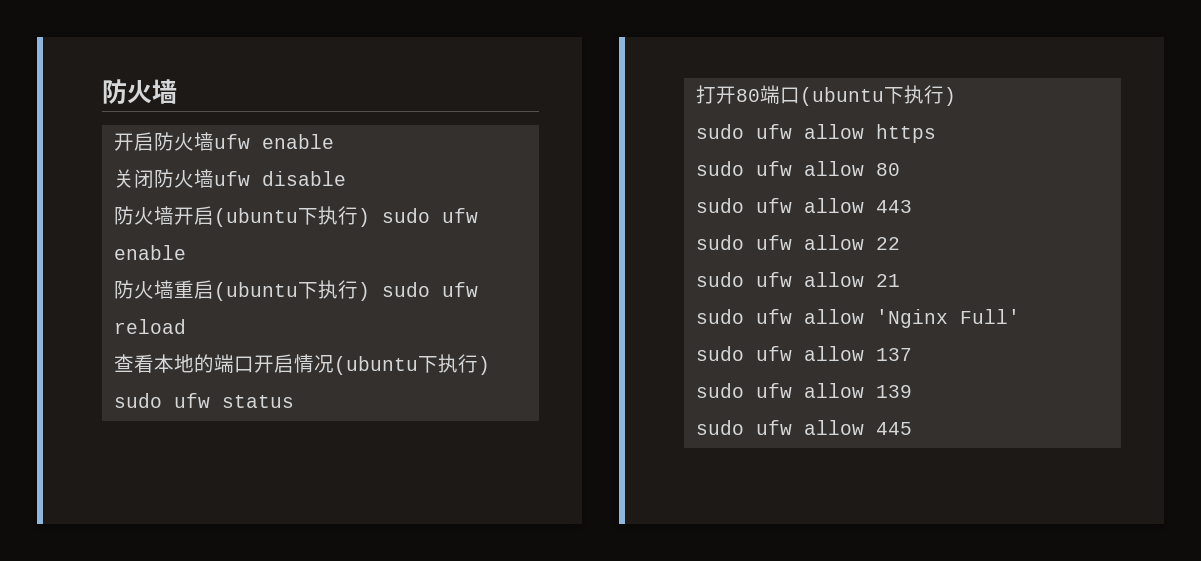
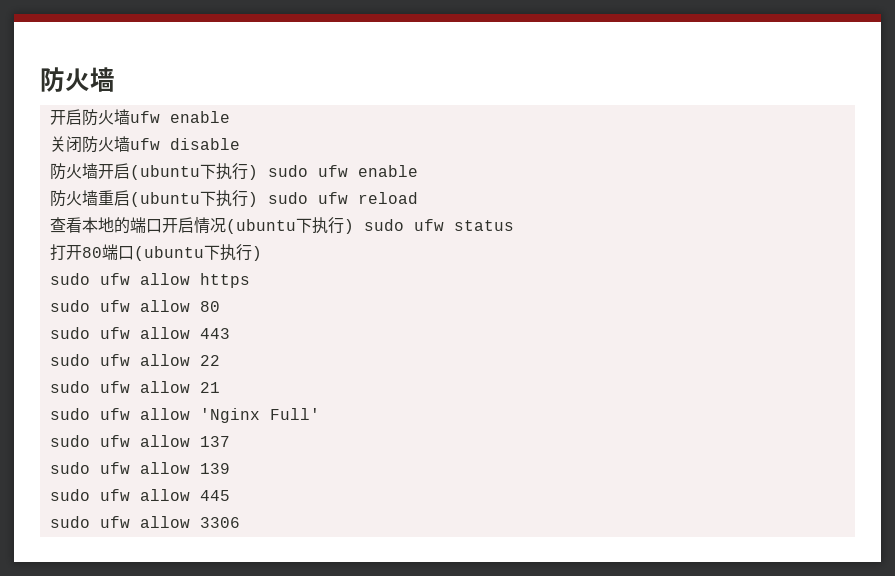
+ sudo ufw allow 3306

